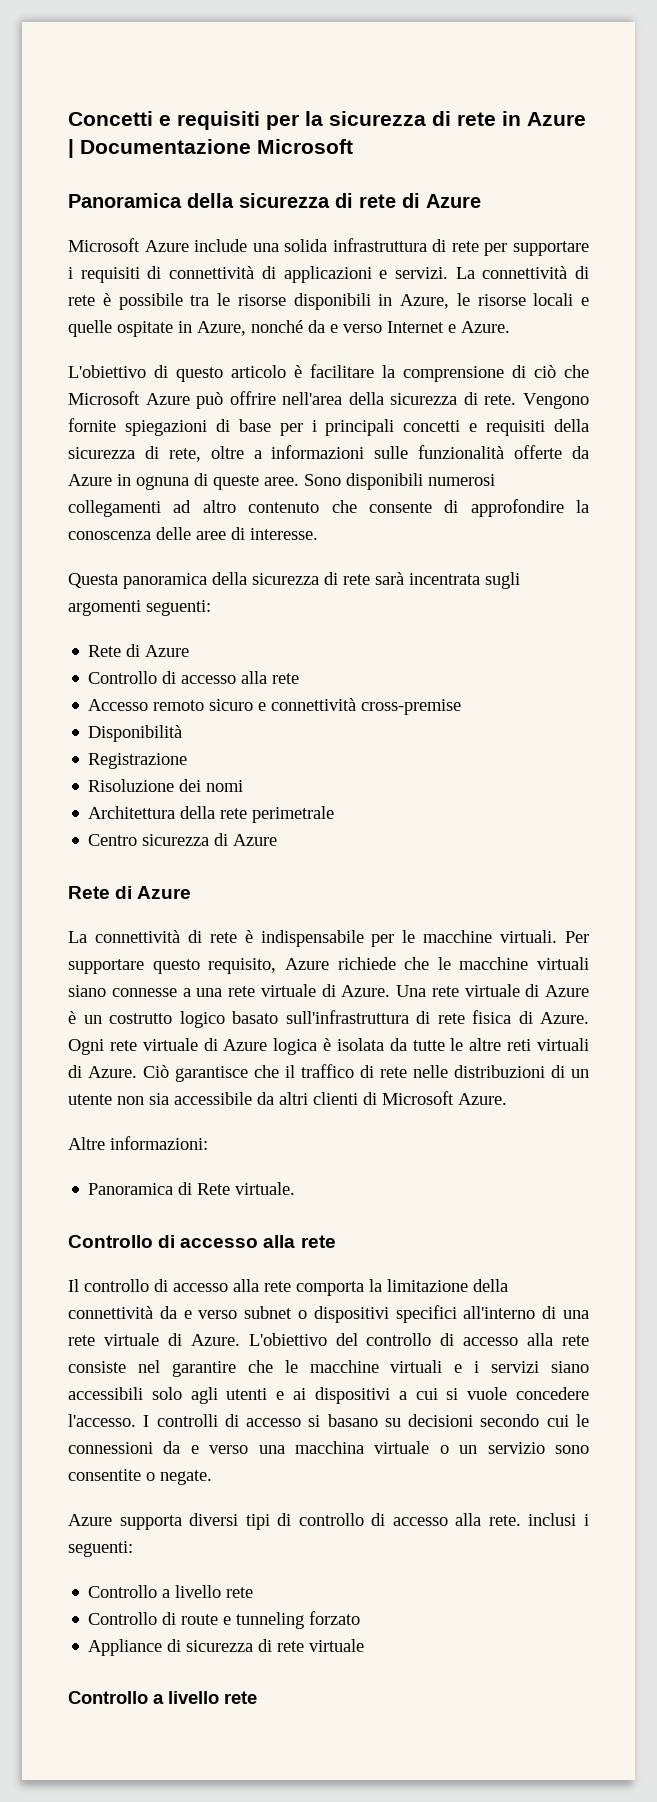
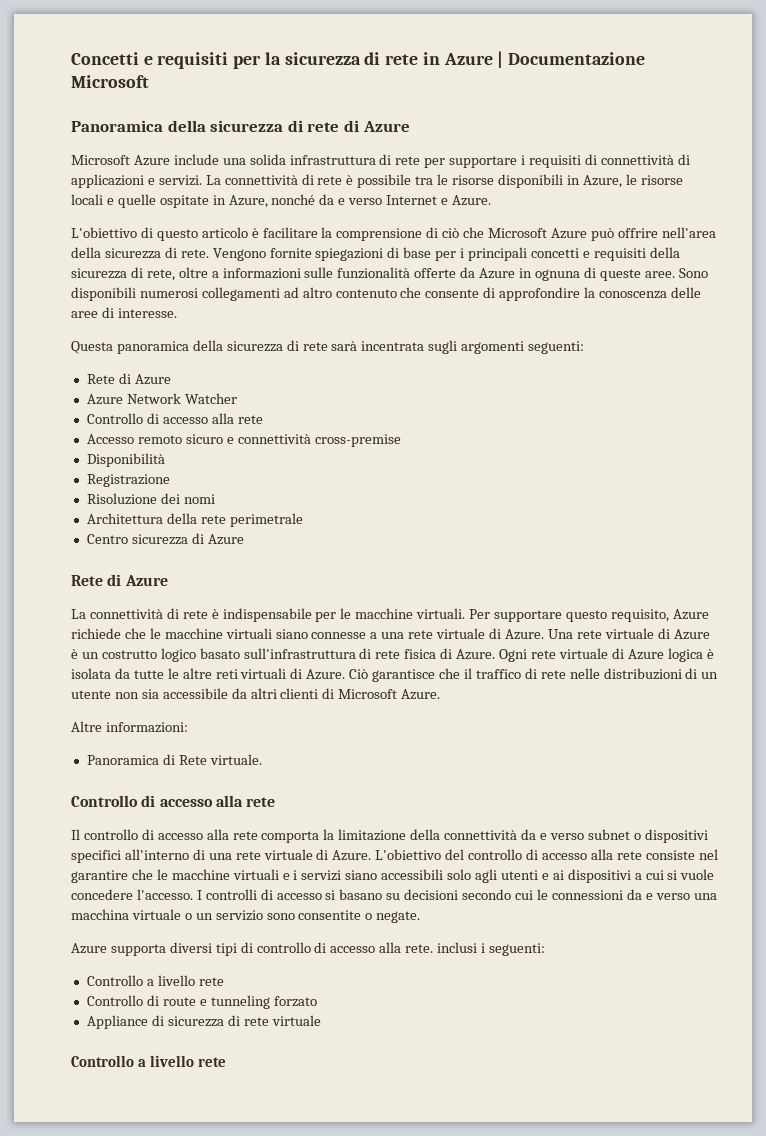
+ Azure Network Watcher

